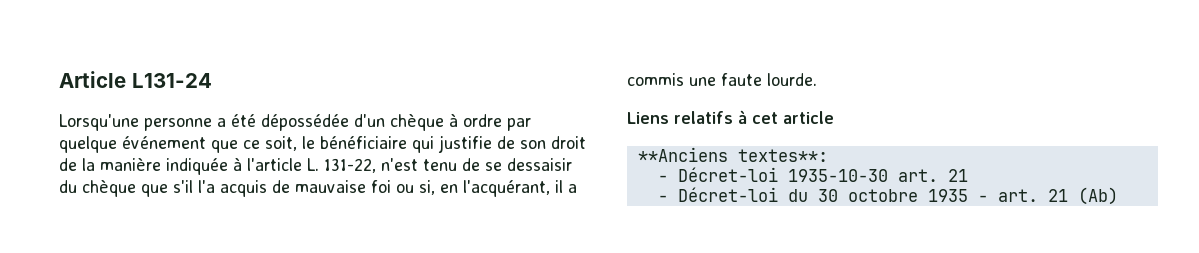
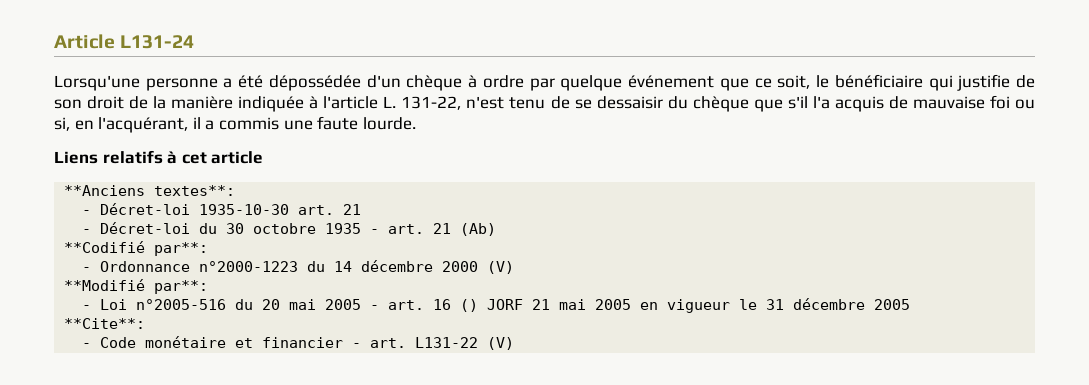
+ **Codifié par**:
+ - Ordonnance n°2000-1223 du 14 décembre 2000 (V)
+ **Modifié par**:
+ - Loi n°2005-516 du 20 mai 2005 - art. 16 () JORF 21 mai 2005 en vigueur le 31 décembre 2005
+ **Cite**:
+ - Code monétaire et financier - art. L131-22 (V)

